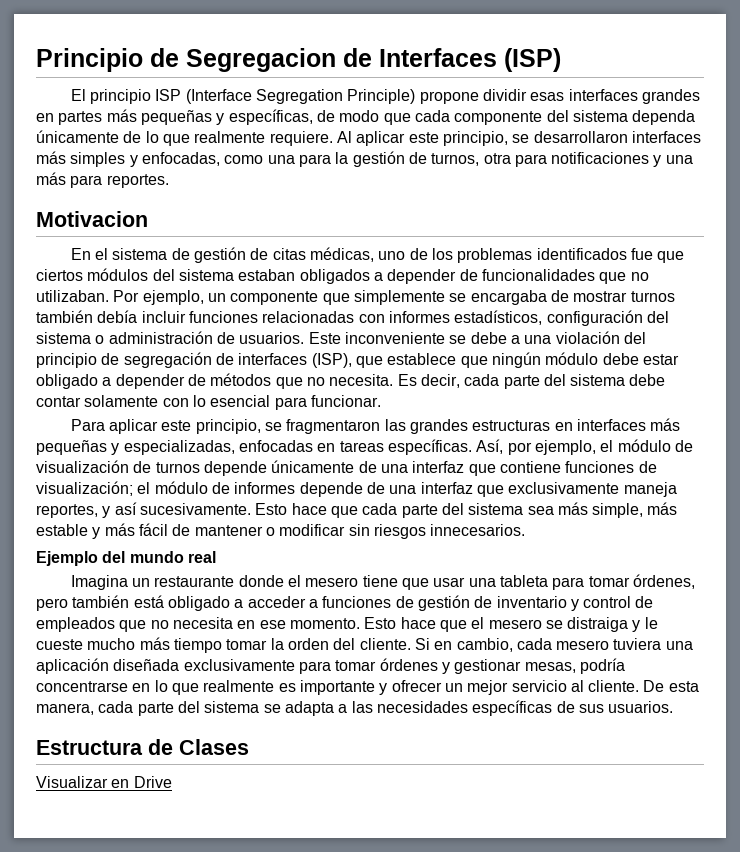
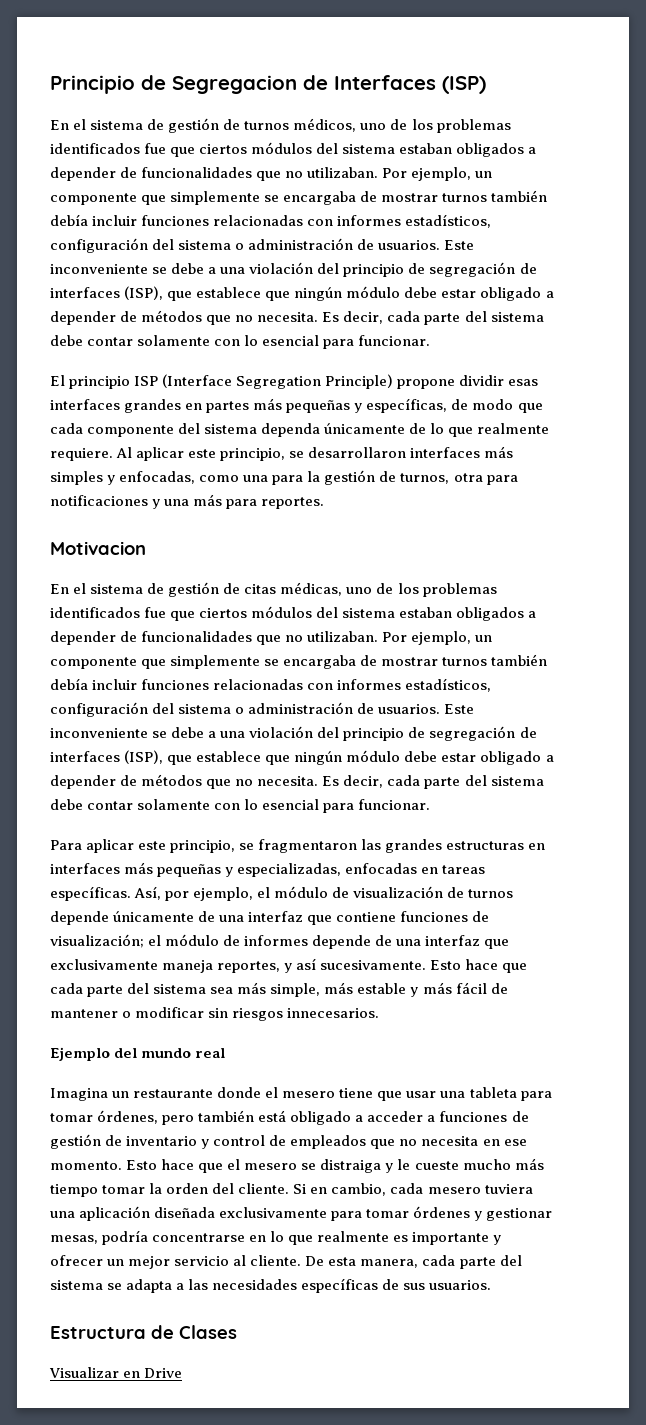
+ En el sistema de gestión de turnos médicos, uno de los problemas identificados fue que ciertos módulos del sistema estaban obligados a depender de funcionalidades que no utilizaban. Por ejemplo, un componente que simplemente se encargaba de mostrar turnos también debía incluir funciones relacionadas con informes estadísticos, configuración del sistema o administración de usuarios. Este inconveniente se debe a una violación del principio de segregación de interfaces (ISP), que establece que ningún módulo debe estar obligado a depender de métodos que no necesita. Es decir, cada parte del sistema debe contar solamente con lo esencial para funcionar.

